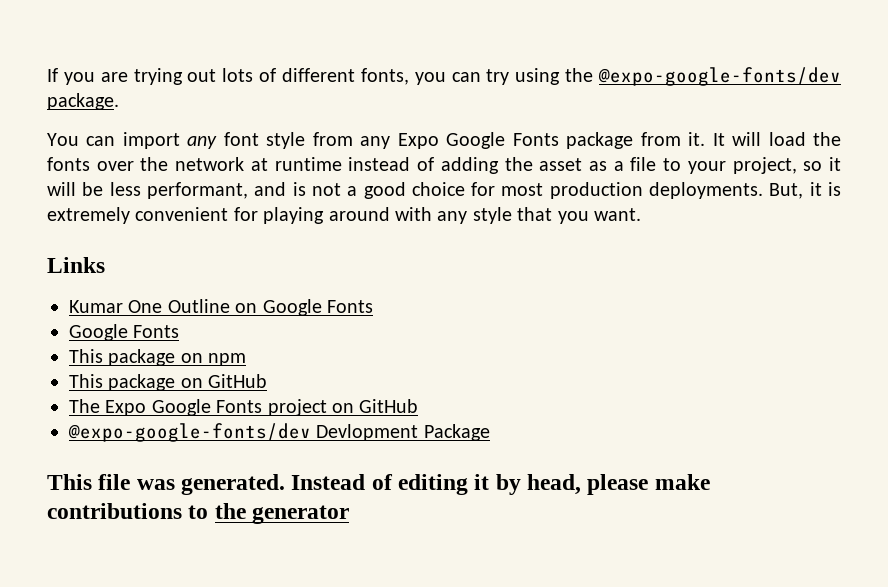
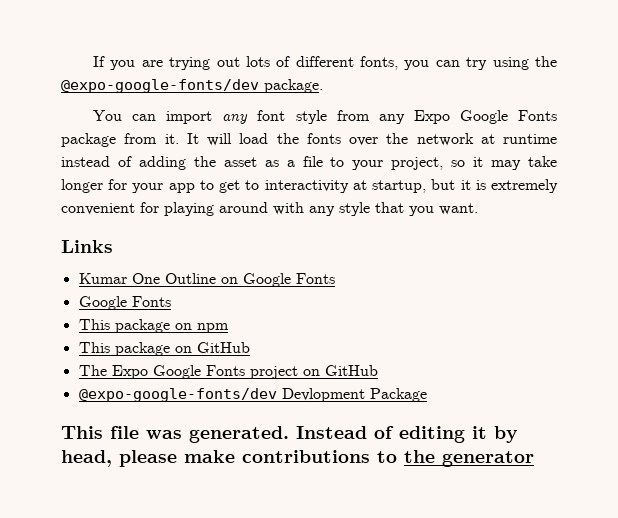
- It will load the fonts over the network at runtime instead of adding the asset as a file to your project, so it will be less performant, and is not a good choice for most production deployments. But, it is extremely convenient for playing around with any style that you want.
+ It will load the fonts over the network at runtime instead of adding the asset as a file to your project, so it may take longer for your app to get to interactivity at startup, but it is extremely convenient for playing around with any style that you want.

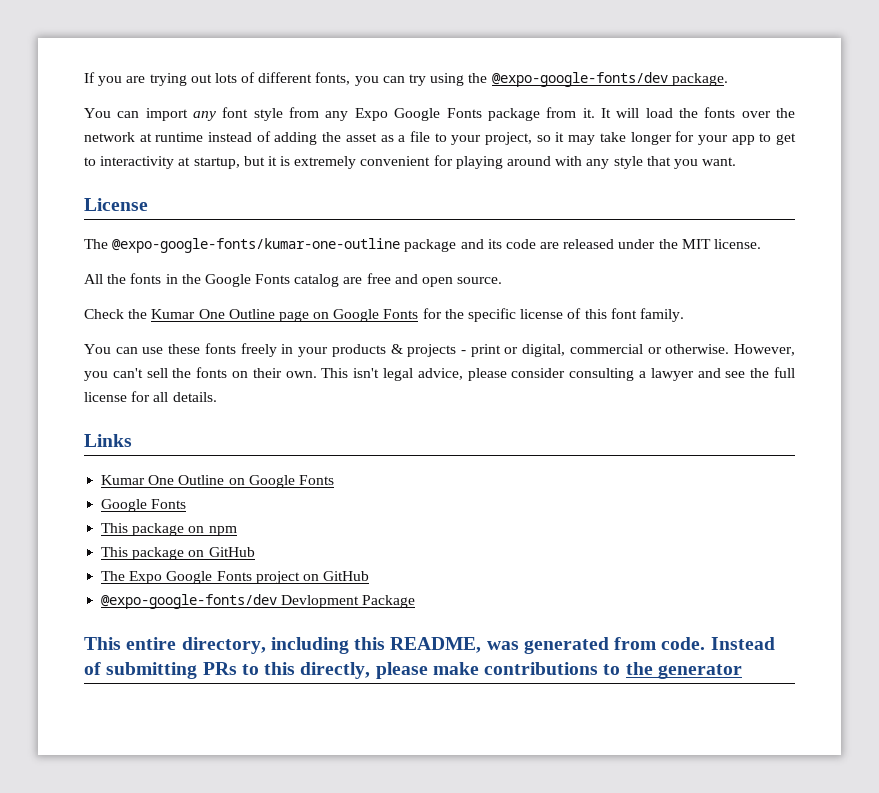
+ License
+ The @expo-google-fonts/kumar-one-outline package and its code are released under the MIT license.
+ All the fonts in the Google Fonts catalog are free and open source.
+ Check the Kumar One Outline page on Google Fonts for the specific license of this font family.
+ You can use these fonts freely in your products & projects - print or digital, commercial or otherwise. However, you can't sell the fonts on their own. This isn't legal advice, please consider consulting a lawyer and see the full license for all details.
- This file was generated. Instead of editing it by head, please make contributions to the generator
+ This entire directory, including this README, was generated from code. Instead of submitting PRs to this directly, please make contributions to the generator

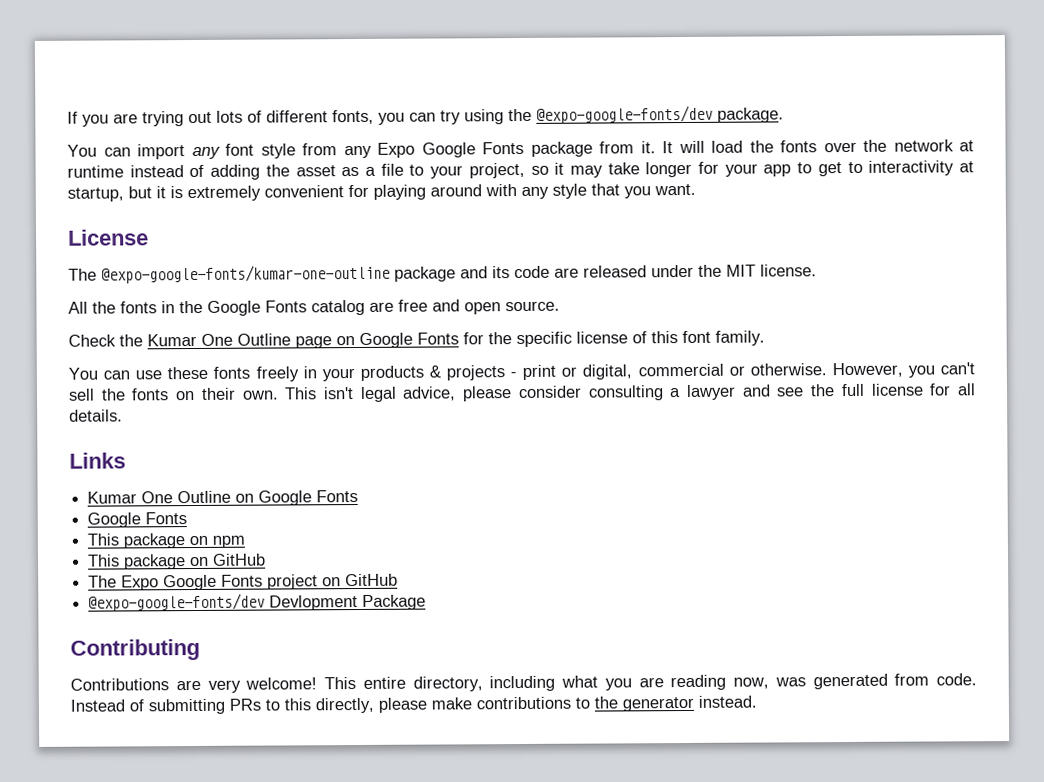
- This entire directory, including this README, was generated from code.
+ Contributing
+ Contributions are very welcome! This entire directory, including what you are reading now, was generated from code.
- Instead of submitting PRs to this directly, please make contributions to the generator
+ Instead of submitting PRs to this directly, please make contributions to the generator instead.

